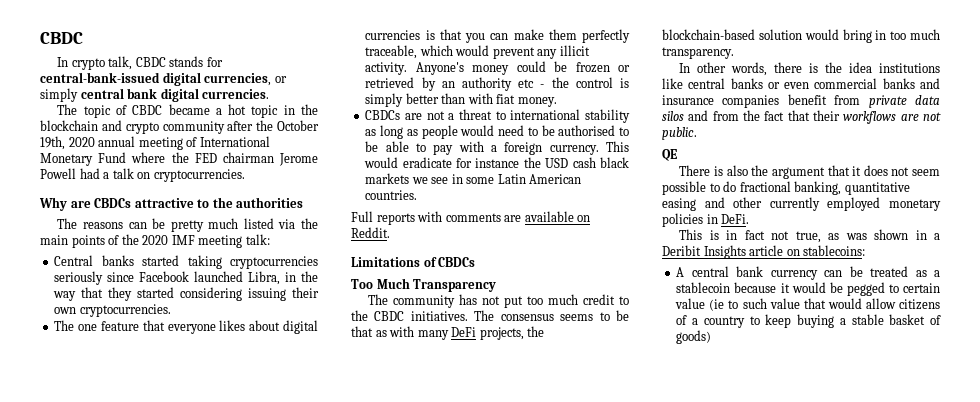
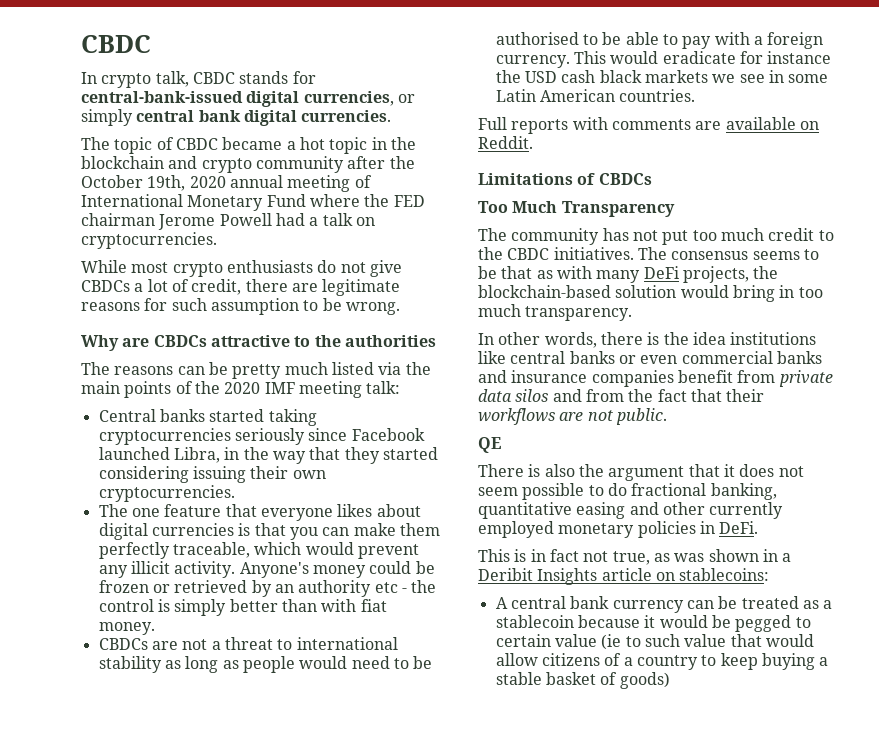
+ While most crypto enthusiasts do not give CBDCs a lot of credit, there are legitimate reasons for such assumption to be wrong.

